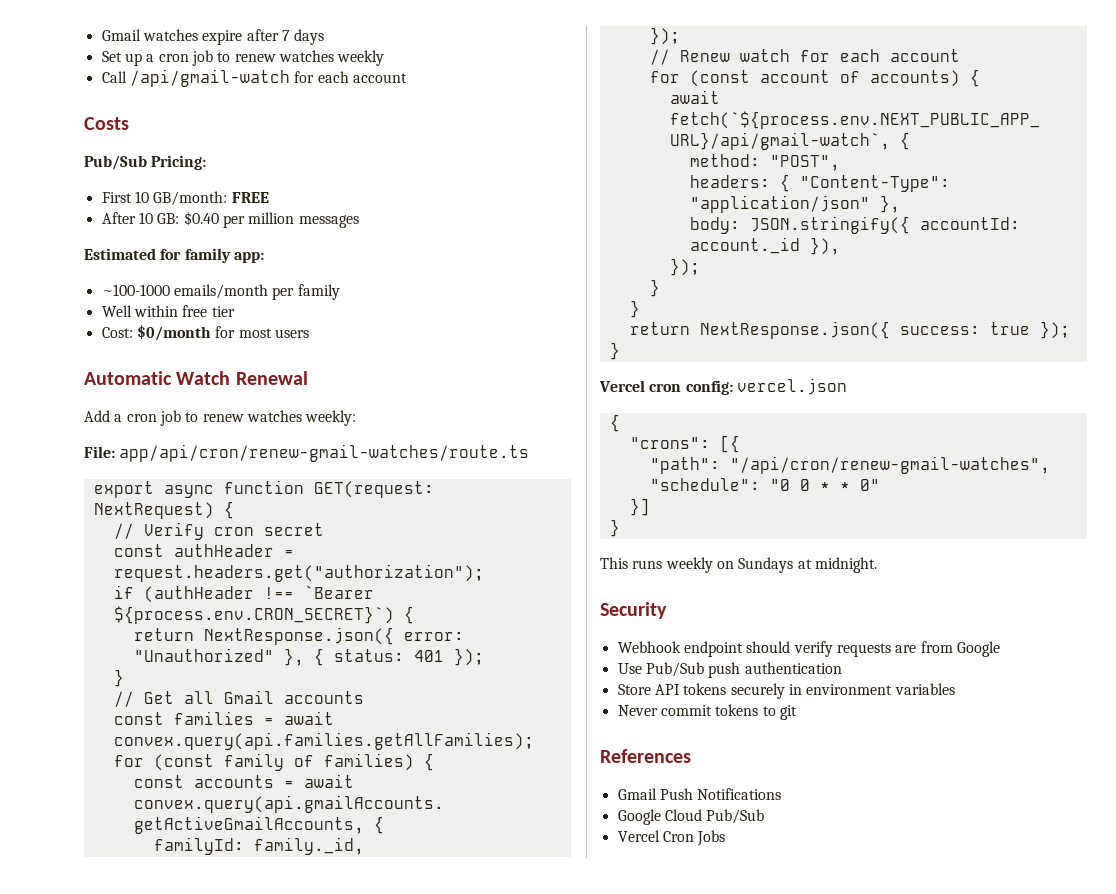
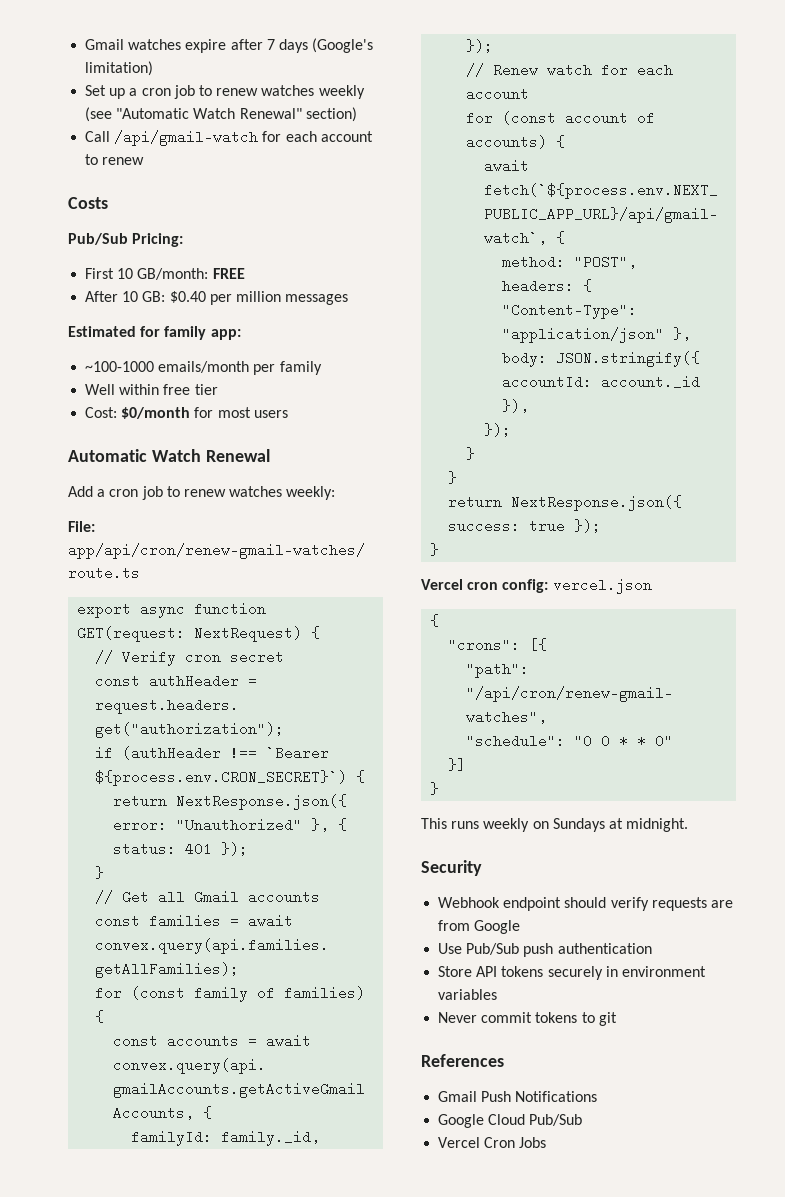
- Gmail watches expire after 7 days
+ Gmail watches expire after 7 days (Google's limitation)
- Set up a cron job to renew watches weekly
+ Set up a cron job to renew watches weekly (see "Automatic Watch Renewal" section)
- Call /api/gmail-watch for each account
+ Call /api/gmail-watch for each account to renew

